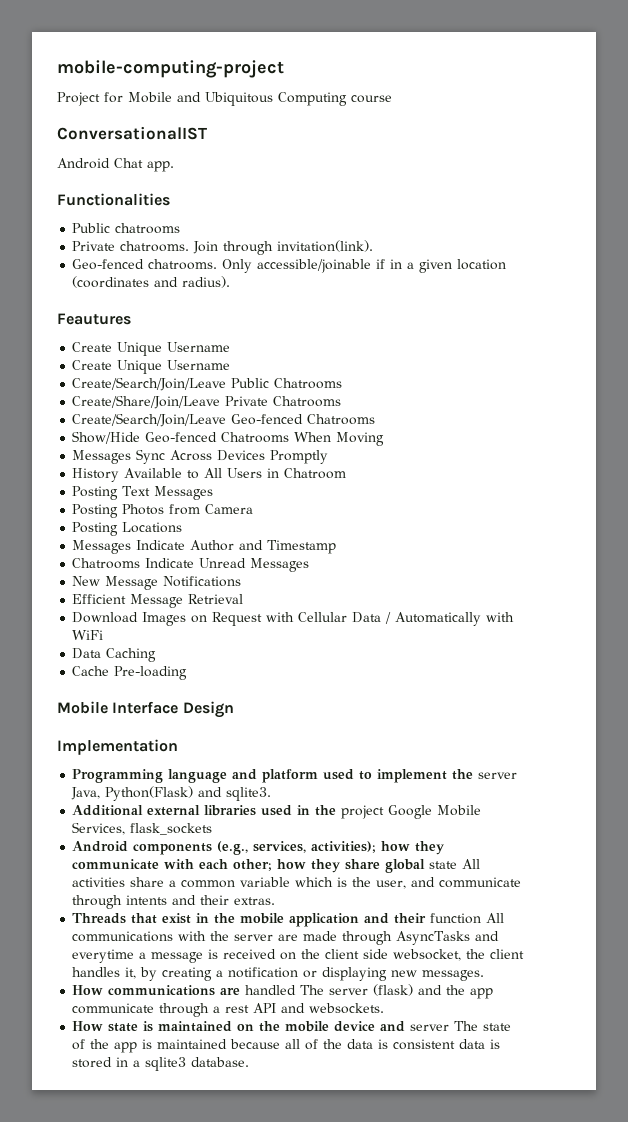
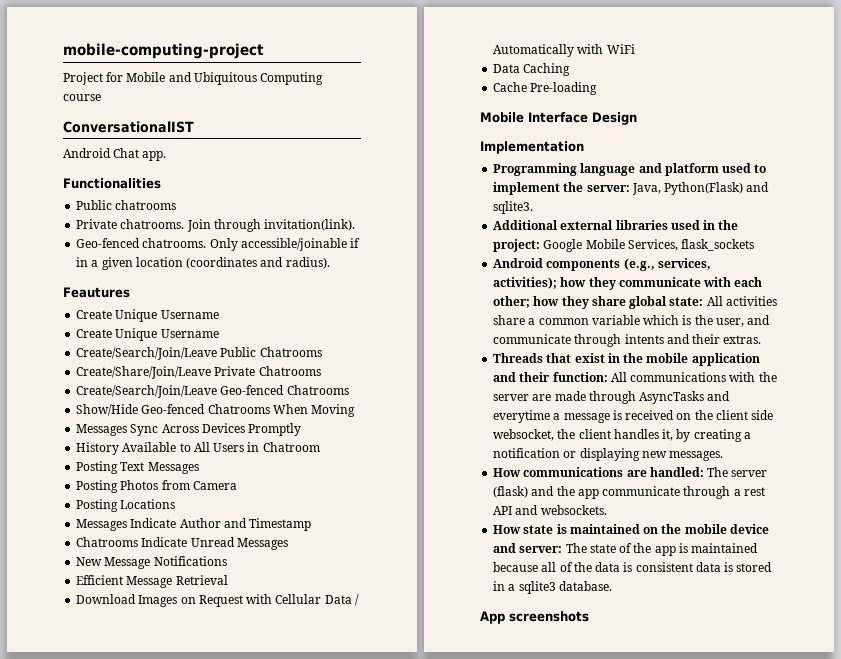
- Programming language and platform used to implement the server Java, Python(Flask) and sqlite3.
+ Programming language and platform used to implement the server: Java, Python(Flask) and sqlite3.
- Additional external libraries used in the project Google Mobile Services, flask_sockets
+ Additional external libraries used in the project: Google Mobile Services, flask_sockets
- Android components (e.g., services, activities); how they communicate with each other; how they share global state All activities share a common variable which is the user, and communicate through intents and their extras.
+ Android components (e.g., services, activities); how they communicate with each other; how they share global state: All activities share a common variable which is the user, and communicate through intents and their extras.
- Threads that exist in the mobile application and their function All communications with the server are made through AsyncTasks and everytime a message is received on the client side websocket, the client handles it, by creating a notification or displaying new messages.
+ Threads that exist in the mobile application and their function: All communications with the server are made through AsyncTasks and everytime a message is received on the client side websocket, the client handles it, by creating a notification or displaying new messages.
- How communications are handled The server (flask) and the app communicate through a rest API and websockets.
+ How communications are handled: The server (flask) and the app communicate through a rest API and websockets.
- How state is maintained on the mobile device and server The state of the app is maintained because all of the data is consistent data is stored in a sqlite3 database.
+ How state is maintained on the mobile device and server: The state of the app is maintained because all of the data is consistent data is stored in a sqlite3 database.
+ App screenshots

